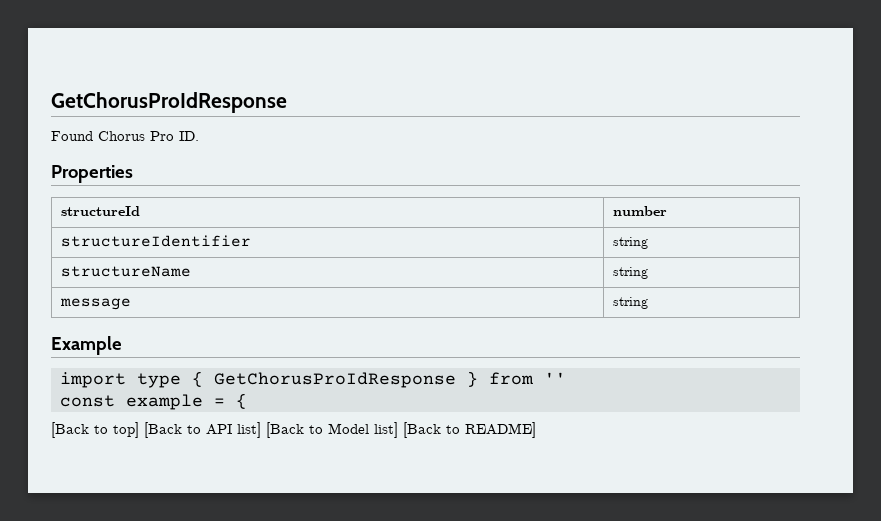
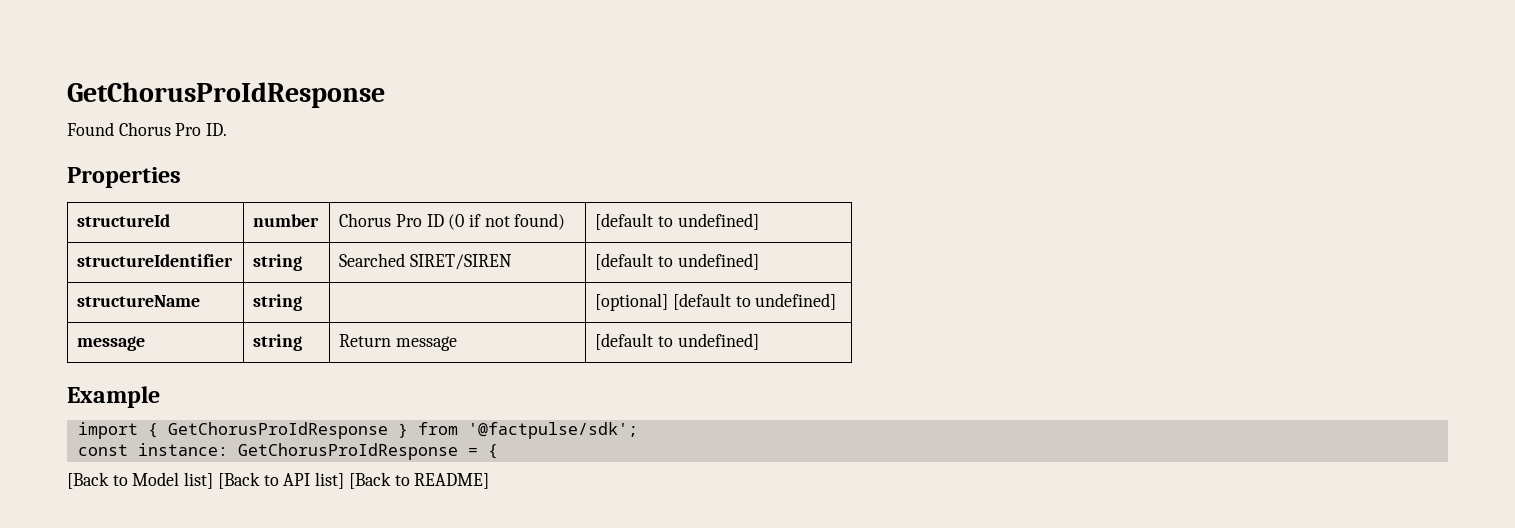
- structureId | number
- structureIdentifier | string
- structureName | string
- message | string
+ structureId | number | Chorus Pro ID (0 if not found) | [default to undefined]
+ structureIdentifier | string | Searched SIRET/SIREN | [default to undefined]
+ structureName | string | | [optional] [default to undefined]
+ message | string | Return message | [default to undefined]
- import type { GetChorusProIdResponse } from ''
+ import { GetChorusProIdResponse } from '@factpulse/sdk';
- const example = {
+ const instance: GetChorusProIdResponse = {
- [Back to top] [Back to API list] [Back to Model list] [Back to README]
+ [Back to Model list] [Back to API list] [Back to README]

